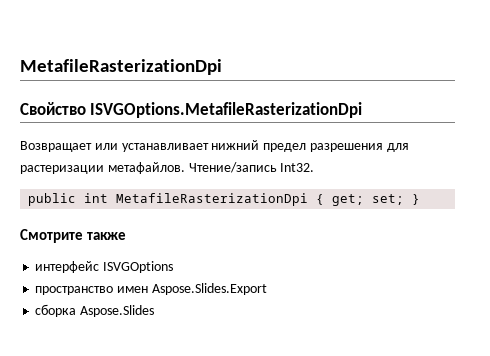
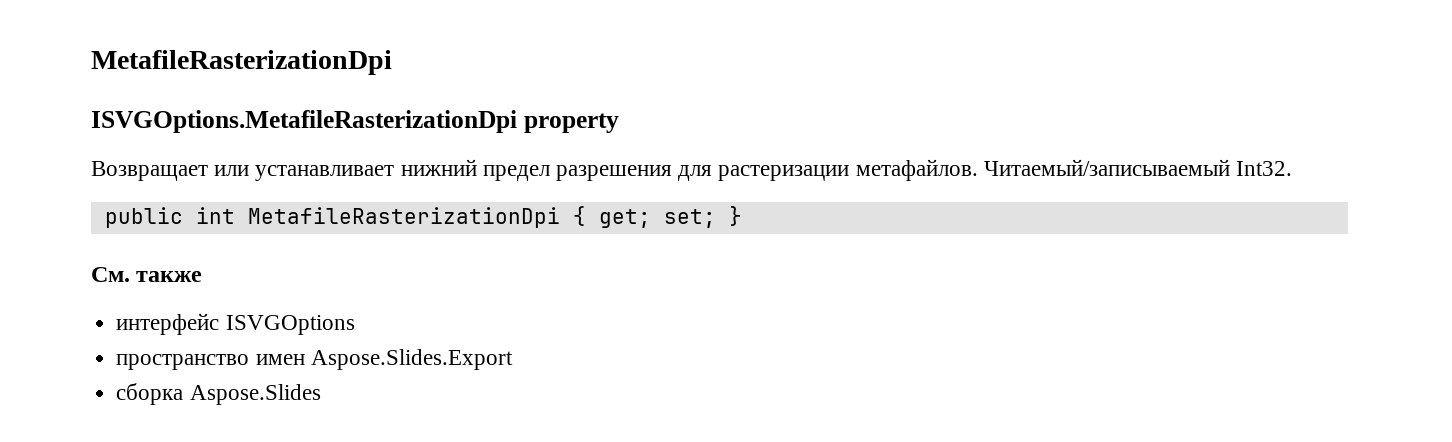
- Свойство ISVGOptions.MetafileRasterizationDpi
+ ISVGOptions.MetafileRasterizationDpi property
- Чтение/запись Int32.
+ Читаемый/записываемый Int32.
- Смотрите также
+ См. также

